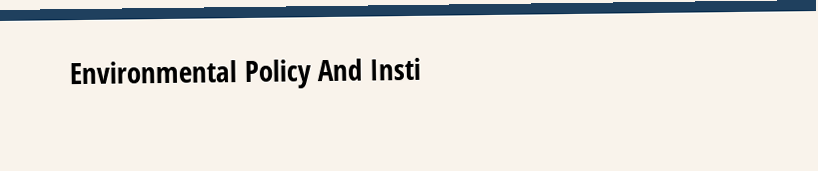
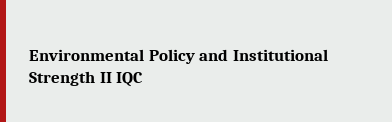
- Environmental Policy And Insti
+ Environmental Policy and Institutional Strength II IQC

